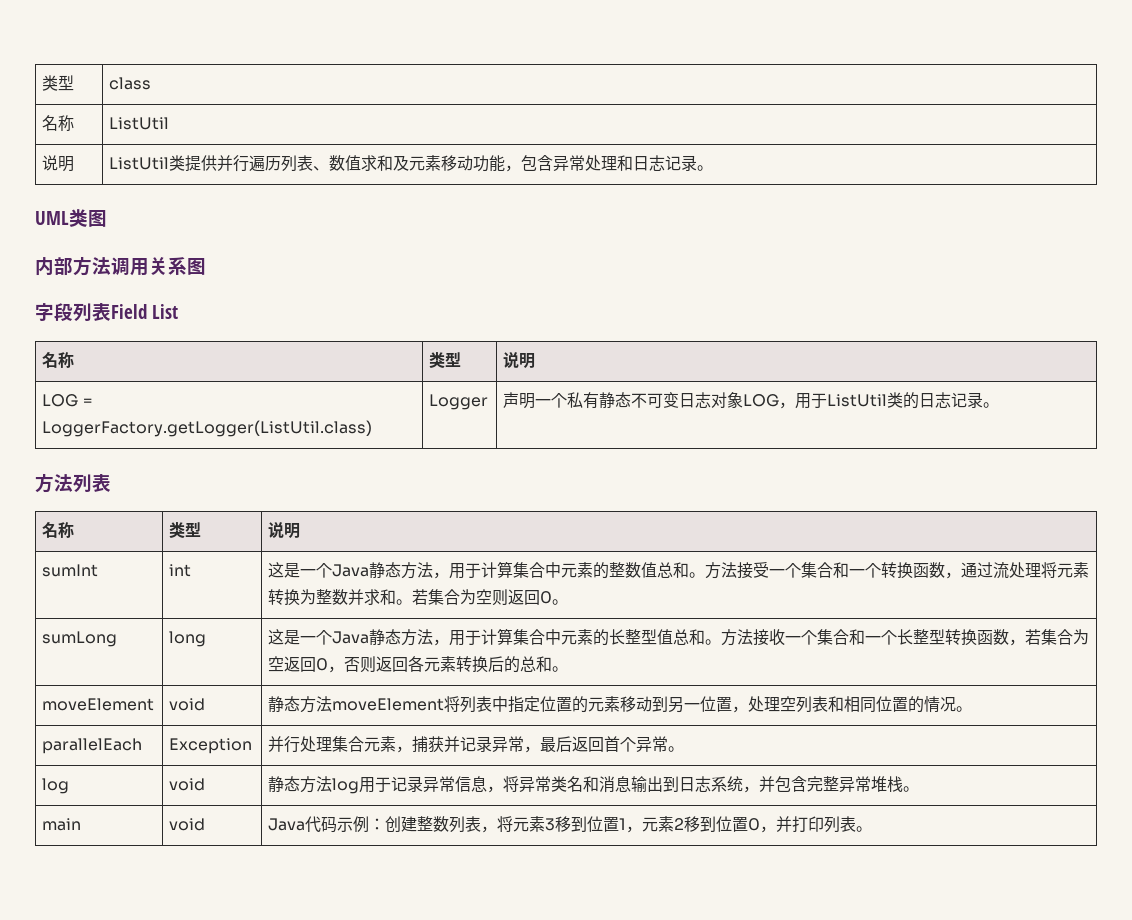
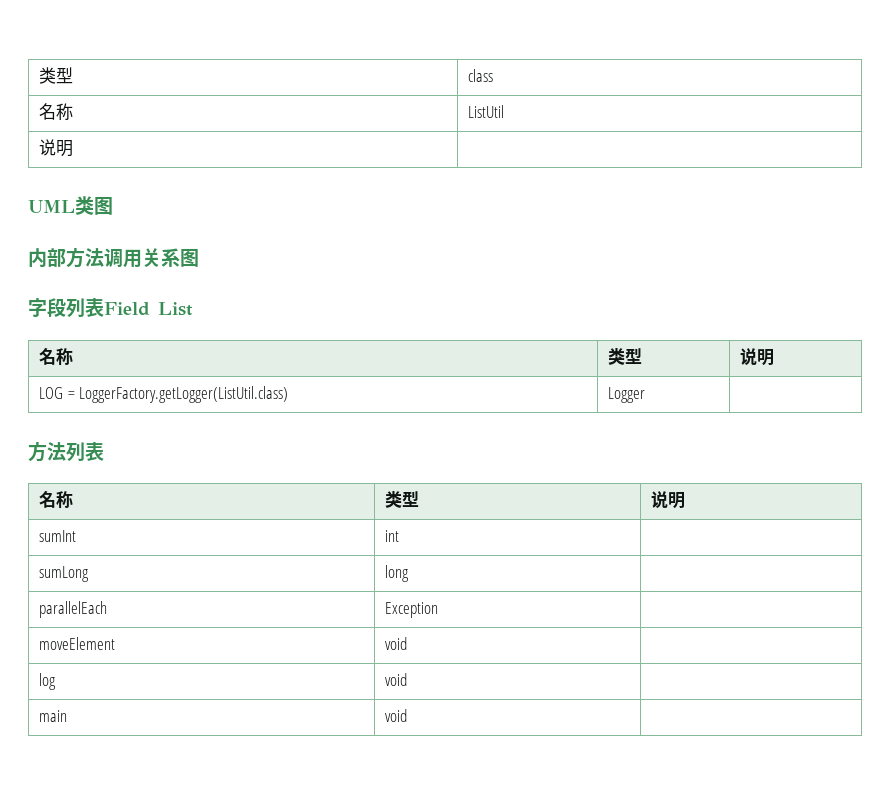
- 说明 | ListUtil类提供并行遍历列表、数值求和及元素移动功能，包含异常处理和日志记录。
+ 说明 |
- LOG = LoggerFactory.getLogger(ListUtil.class) | Logger | 声明一个私有静态不可变日志对象LOG，用于ListUtil类的日志记录。
+ LOG = LoggerFactory.getLogger(ListUtil.class) | Logger |
- sumInt | int | 这是一个Java静态方法，用于计算集合中元素的整数值总和。方法接受一个集合和一个转换函数，通过流处理将元素转换为整数并求和。若集合为空则返回0。
- sumLong | long | 这是一个Java静态方法，用于计算集合中元素的长整型值总和。方法接收一个集合和一个长整型转换函数，若集合为空返回0，否则返回各元素转换后的总和。
- moveElement | void | 静态方法moveElement将列表中指定位置的元素移动到另一位置，处理空列表和相同位置的情况。
- parallelEach | Exception | 并行处理集合元素，捕获并记录异常，最后返回首个异常。
- log | void | 静态方法log用于记录异常信息，将异常类名和消息输出到日志系统，并包含完整异常堆栈。
- main | void | Java代码示例：创建整数列表，将元素3移到位置1，元素2移到位置0，并打印列表。
+ sumInt | int |
+ sumLong | long |
+ parallelEach | Exception |
+ moveElement | void |
+ log | void |
+ main | void |

